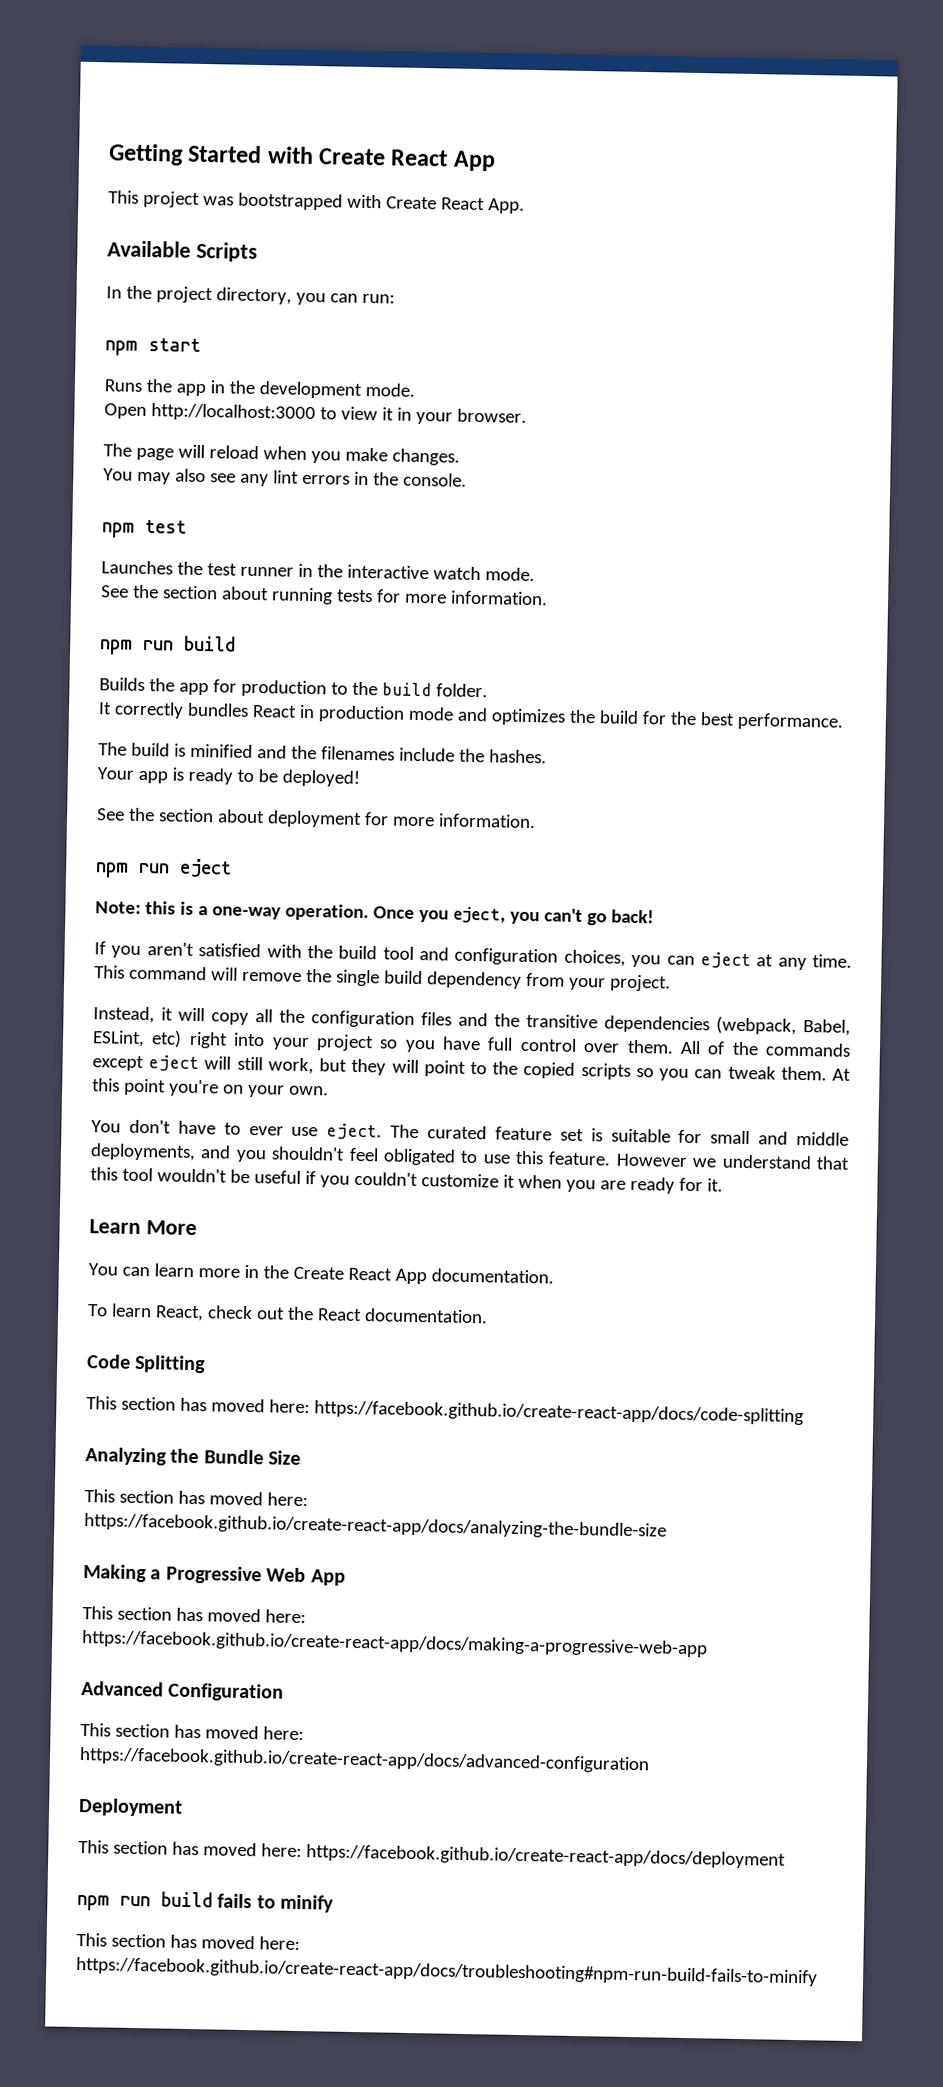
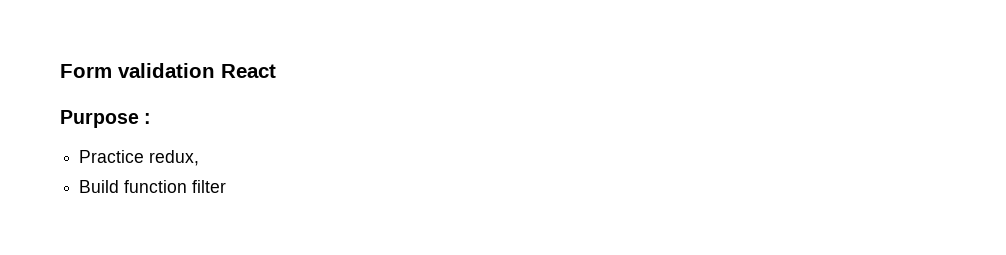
- Getting Started with Create React App
- This project was bootstrapped with Create React App.
- Available Scripts
- In the project directory, you can run:
- npm start
- Runs the app in the development mode.
- Open http://localhost:3000 to view it in your browser.
- The page will reload when you make changes.
- You may also see any lint errors in the console.
- npm test
- Launches the test runner in the interactive watch mode.
- See the section about running tests for more information.
- npm run build
- Builds the app for production to the build folder.
- It correctly bundles React in production mode and optimizes the build for the best performance.
- The build is minified and the filenames include the hashes.
- Your app is ready to be deployed!
- See the section about deployment for more information.
- npm run eject
- Note: this is a one-way operation. Once you eject, you can't go back!
- If you aren't satisfied with the build tool and configuration choices, you can eject at any time. This command will remove the single build dependency from your project.
- Instead, it will copy all the configuration files and the transitive dependencies (webpack, Babel, ESLint, etc) right into your project so you have full control over them. All of the commands except eject will still work, but they will point to the copied scripts so you can tweak them. At this point you're on your own.
- You don't have to ever use eject. The curated feature set is suitable for small and middle deployments, and you shouldn't feel obligated to use this feature. However we understand that this tool wouldn't be useful if you couldn't customize it when you are ready for it.
- Learn More
- You can learn more in the Create React App documentation.
- To learn React, check out the React documentation.
- Code Splitting
- This section has moved here: https://facebook.github.io/create-react-app/docs/code-splitting
- Analyzing the Bundle Size
- This section has moved here: https://facebook.github.io/create-react-app/docs/analyzing-the-bundle-size
- Making a Progressive Web App
- This section has moved here: https://facebook.github.io/create-react-app/docs/making-a-progressive-web-app
- Advanced Configuration
- This section has moved here: https://facebook.github.io/create-react-app/docs/advanced-configuration
- Deployment
- This section has moved here: https://facebook.github.io/create-react-app/docs/deployment
- npm run build fails to minify
- This section has moved here: https://facebook.github.io/create-react-app/docs/troubleshooting#npm-run-build-fails-to-minify
+ Form validation React
+ Purpose :
+ Practice redux,
+ Build function filter

